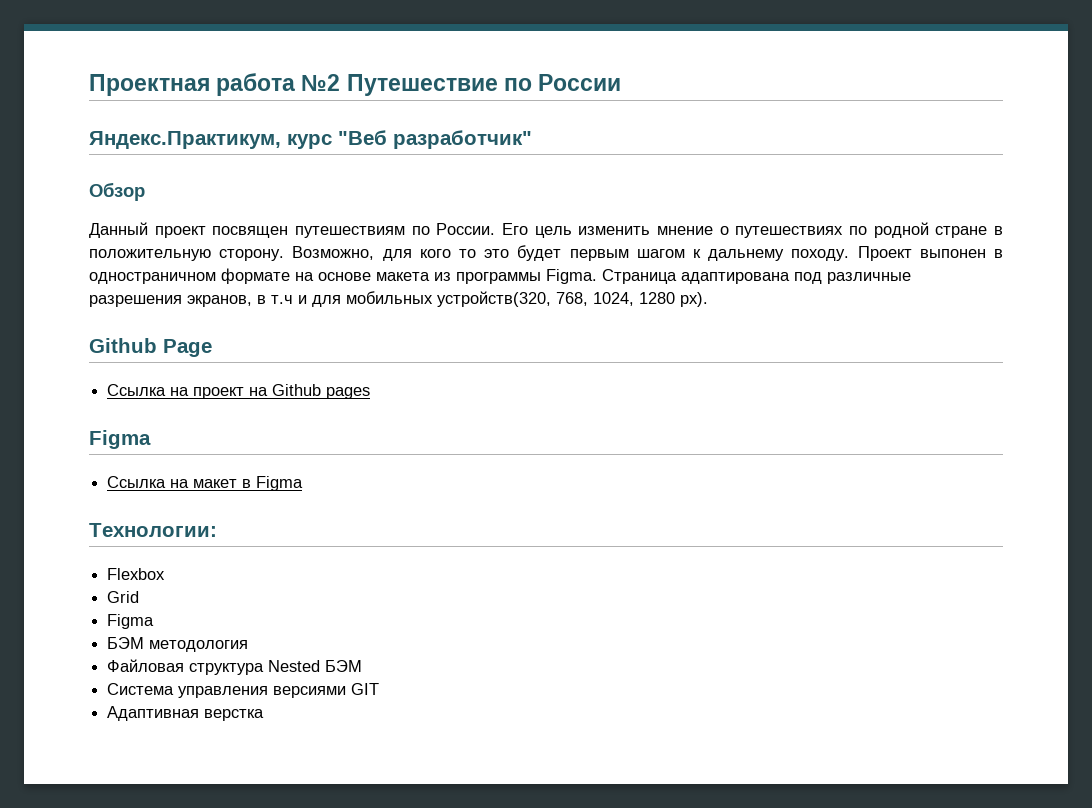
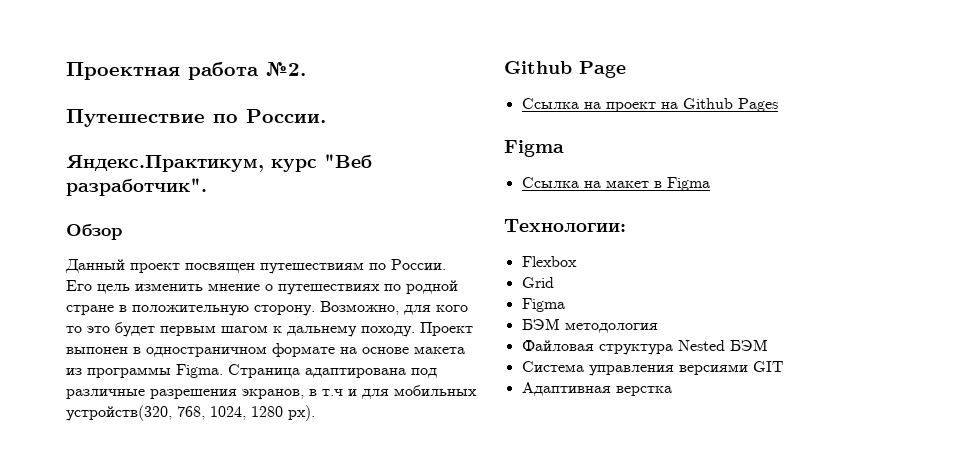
- Проектная работа №2 Путешествие по России
+ Проектная работа №2.
+ Путешествие по России.
- Яндекс.Практикум, курс "Веб разработчик"
+ Яндекс.Практикум, курс "Веб разработчик".
- Ссылка на проект на Github pages
+ Ссылка на проект на Github Pages

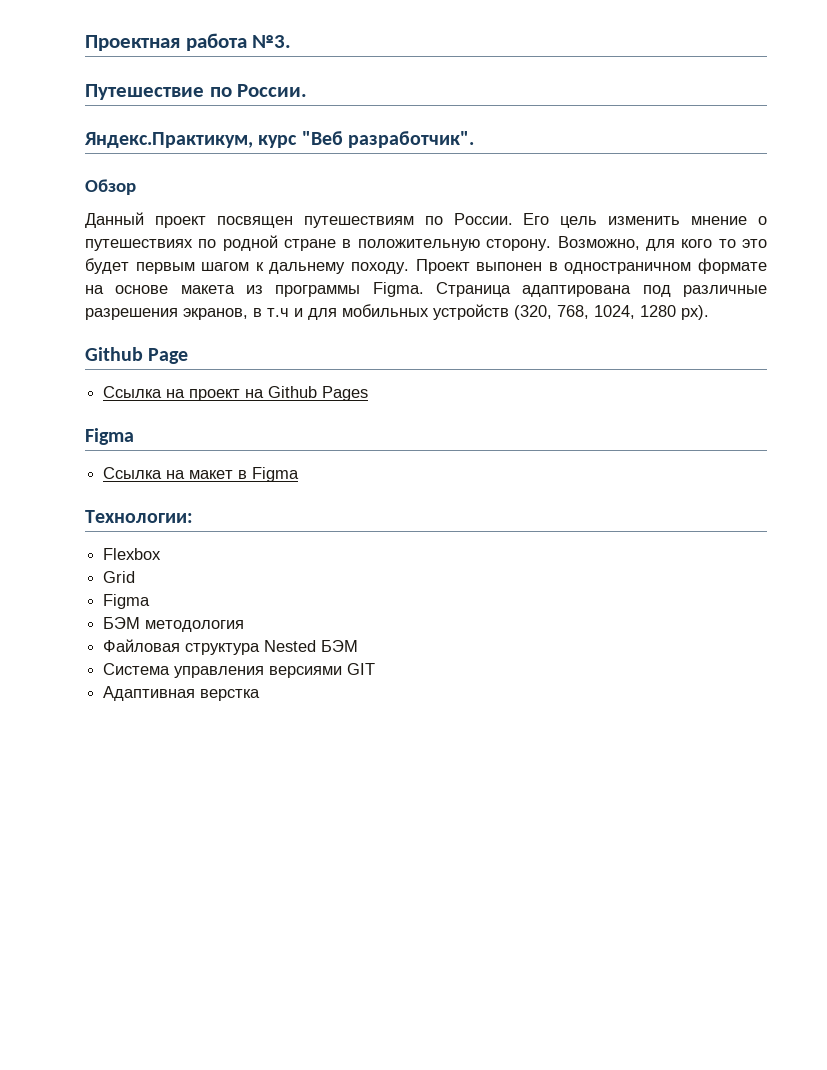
- Проектная работа №2.
+ Проектная работа №3.
- Страница адаптирована под различные разрешения экранов, в т.ч и для мобильных устройств(320, 768, 1024, 1280 px).
+ Страница адаптирована под различные разрешения экранов, в т.ч и для мобильных устройств (320, 768, 1024, 1280 px).

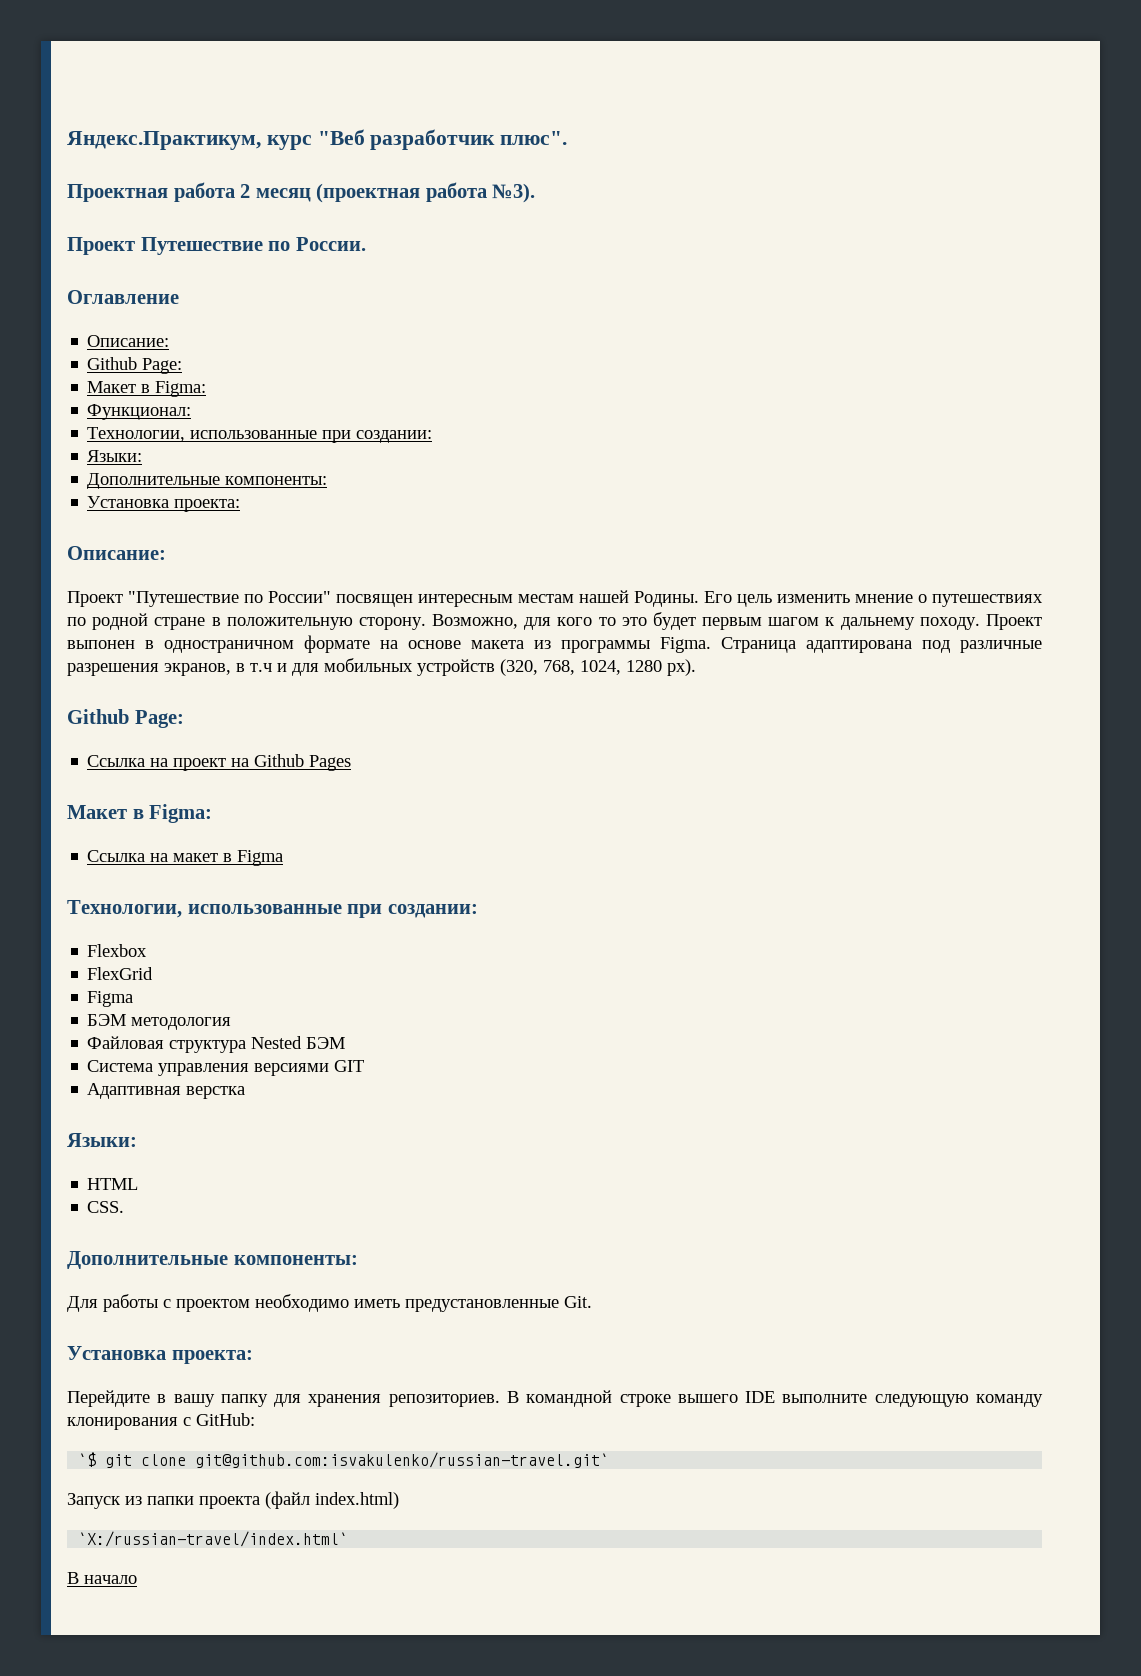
- Проектная работа №3.
- Путешествие по России.
- Яндекс.Практикум, курс "Веб разработчик".
- Обзор
- Данный проект посвящен путешествиям по России.
+ Яндекс.Практикум, курс "Веб разработчик плюс".
+ Проектная работа 2 месяц (проектная работа №3).
+ Проект Путешествие по России.
+ Оглавление
+ Описание:
+ Github Page:
+ Макет в Figma:
+ Функционал:
+ Технологии, использованные при создании:
+ Языки:
+ Дополнительные компоненты:
+ Установка проекта:
+ Описание:
+ Проект "Путешествие по России" посвящен интересным местам нашей Родины.
  Страница адаптирована под различные разрешения экранов, в т.ч и для мобильных устройств (320, 768, 1024, 1280 px).
- Github Page
+ Github Page:
  Ссылка на проект на Github Pages
- Figma
+ Макет в Figma:
  Ссылка на макет в Figma
- Технологии:
+ Технологии, использованные при создании:
- Grid
+ FlexGrid
  Адаптивная верстка
+ Языки:
+ HTML
+ CSS.
+ Дополнительные компоненты:
+ Для работы с проектом необходимо иметь предустановленные Git.
+ Установка проекта:
+ Перейдите в вашу папку для хранения репозиториев. В командной строке вышего IDE выполните следующую команду клонирования с GitHub:
+ `$ git clone git@github.com:isvakulenko/russian-travel.git`
+ Запуск из папки проекта (файл index.html)
+ `X:/russian-travel/index.html`
+ В начало

